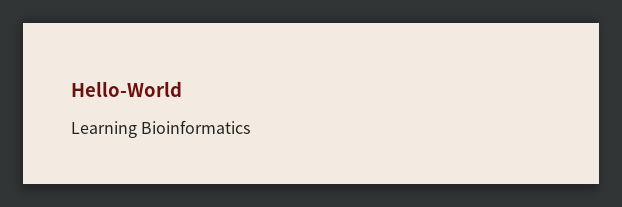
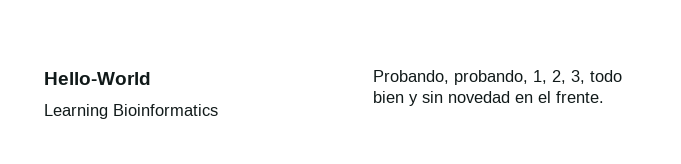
+ Probando, probando, 1, 2, 3, todo bien y sin novedad en el frente.

